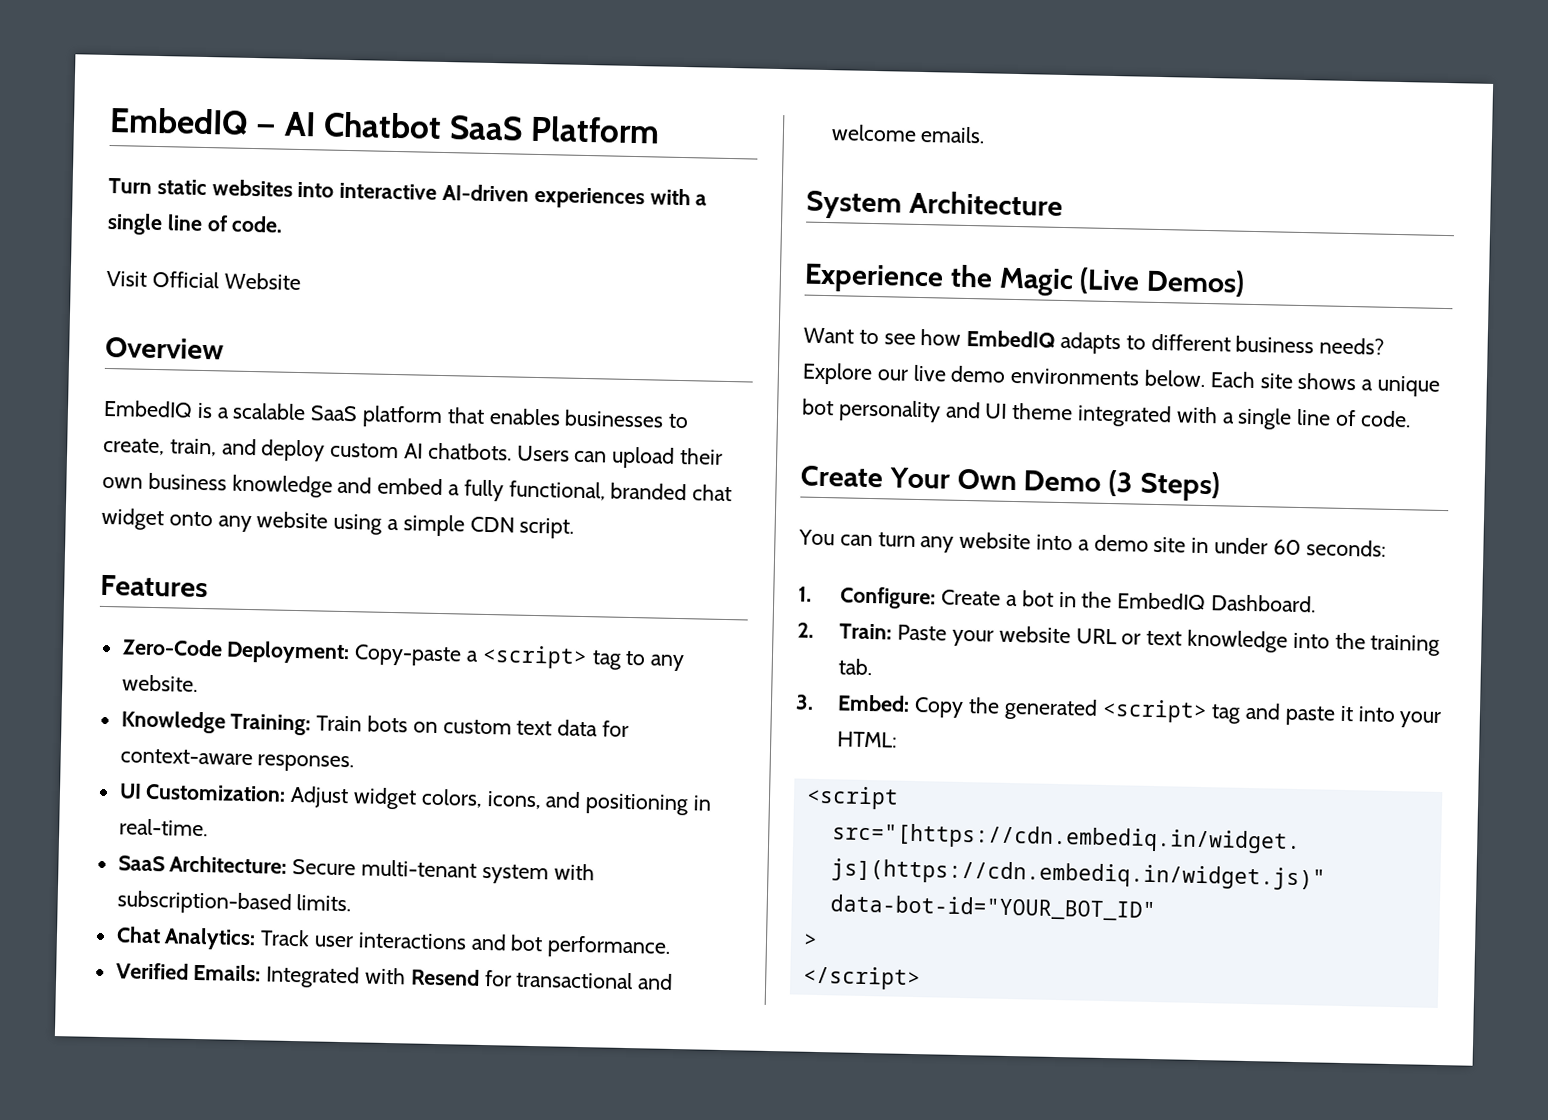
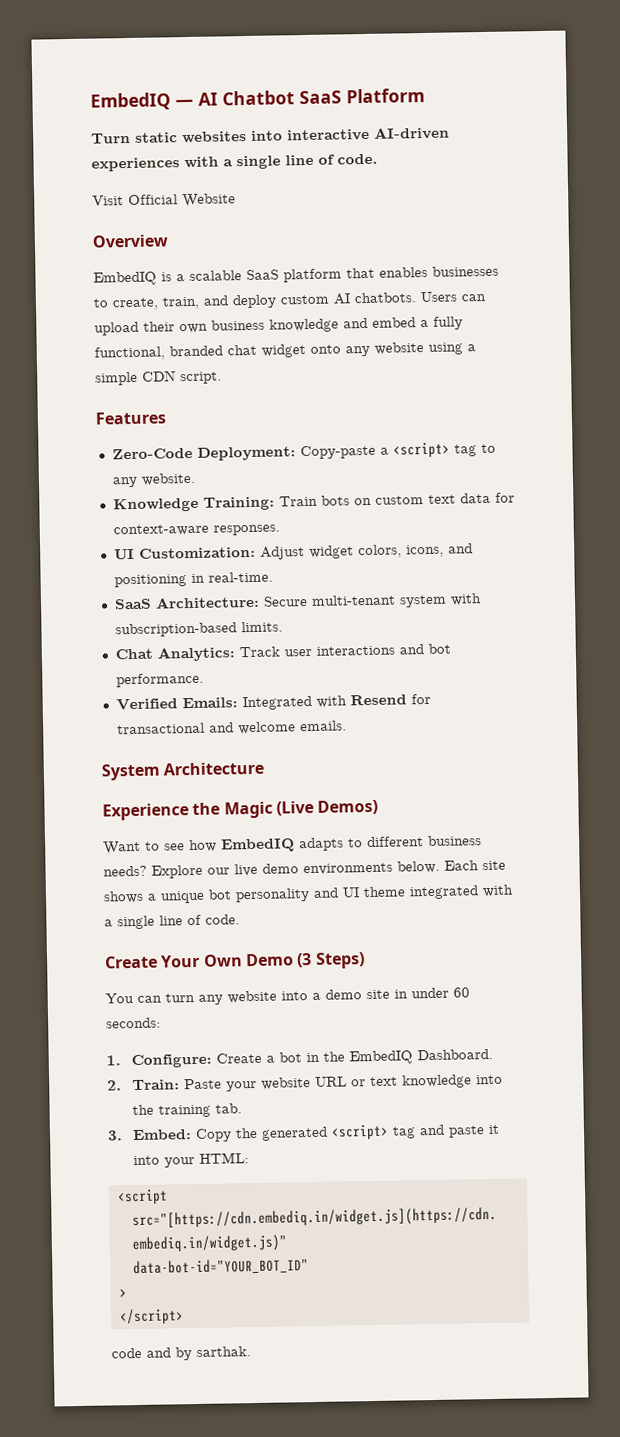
+ code and by sarthak.

